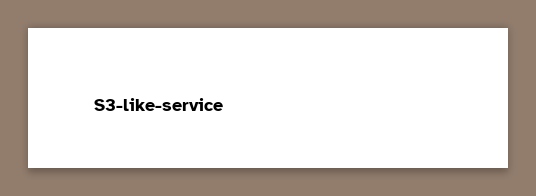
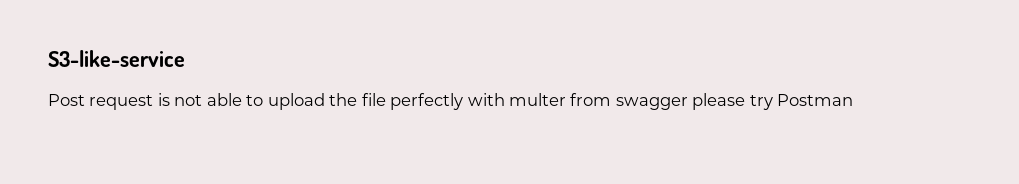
+ Post request is not able to upload the file perfectly with multer from swagger please try Postman

